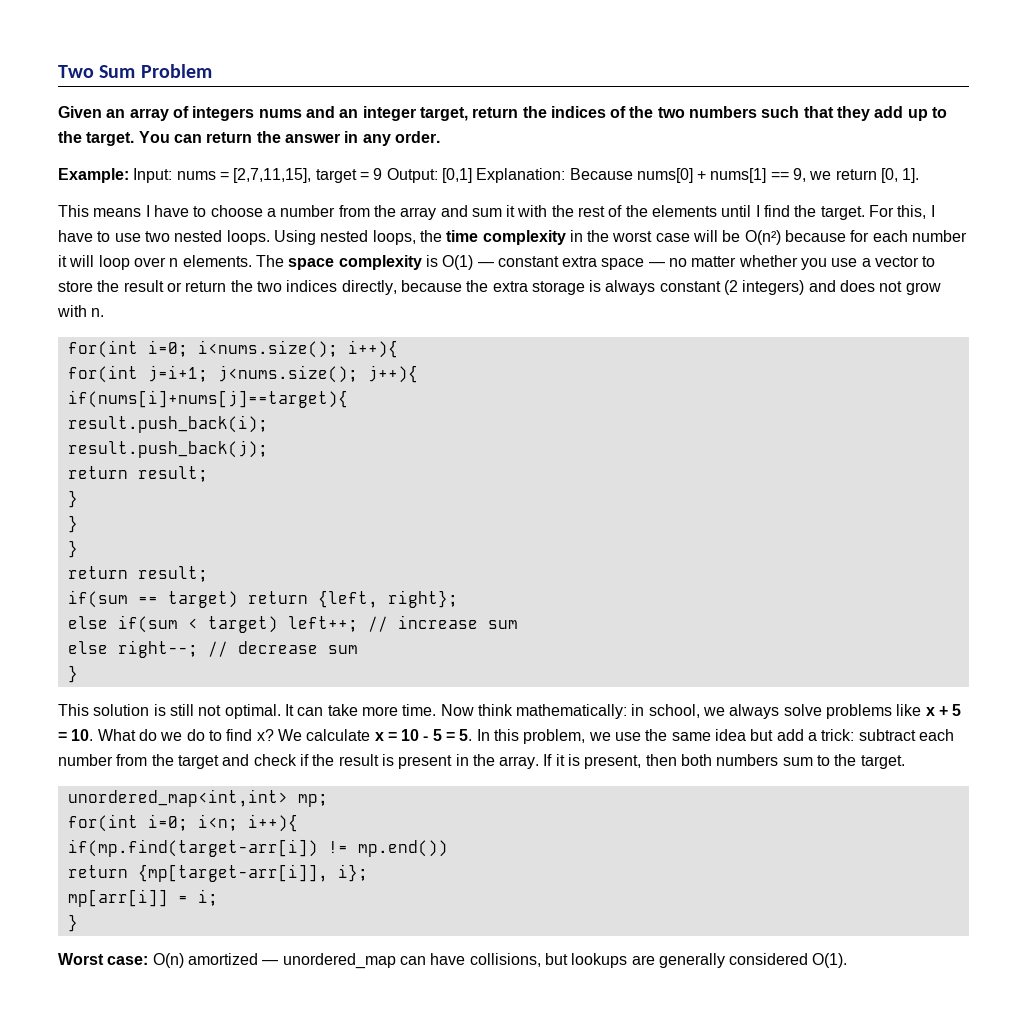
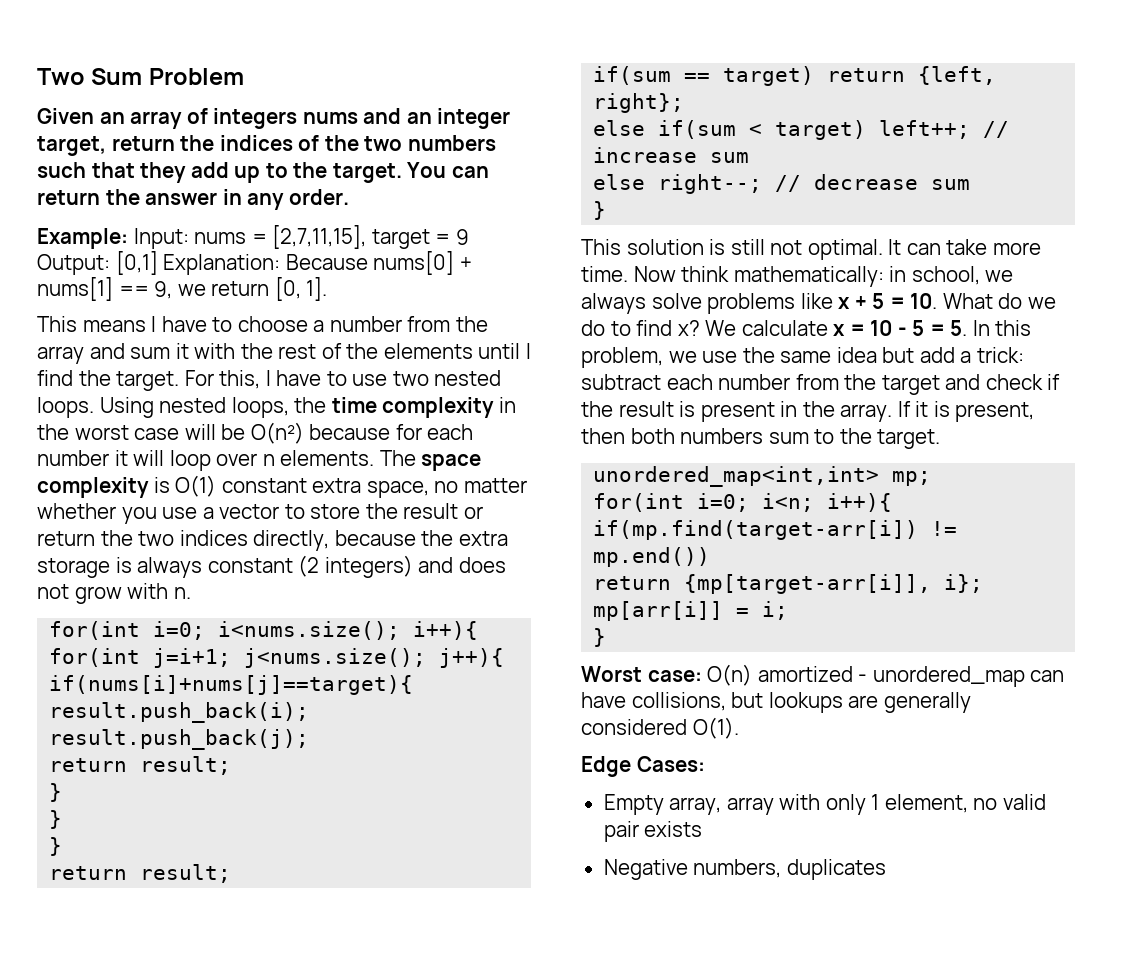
- The space complexity is O(1) — constant extra space — no matter whether you use a vector to store the result or return the two indices directly, because the extra storage is always constant (2 integers) and does not grow with n.
+ The space complexity is O(1) constant extra space, no matter whether you use a vector to store the result or return the two indices directly, because the extra storage is always constant (2 integers) and does not grow with n.
- Worst case: O(n) amortized — unordered_map can have collisions, but lookups are generally considered O(1).
+ Worst case: O(n) amortized - unordered_map can have collisions, but lookups are generally considered O(1).
+ Edge Cases:
+ Empty array, array with only 1 element, no valid pair exists
+ Negative numbers, duplicates

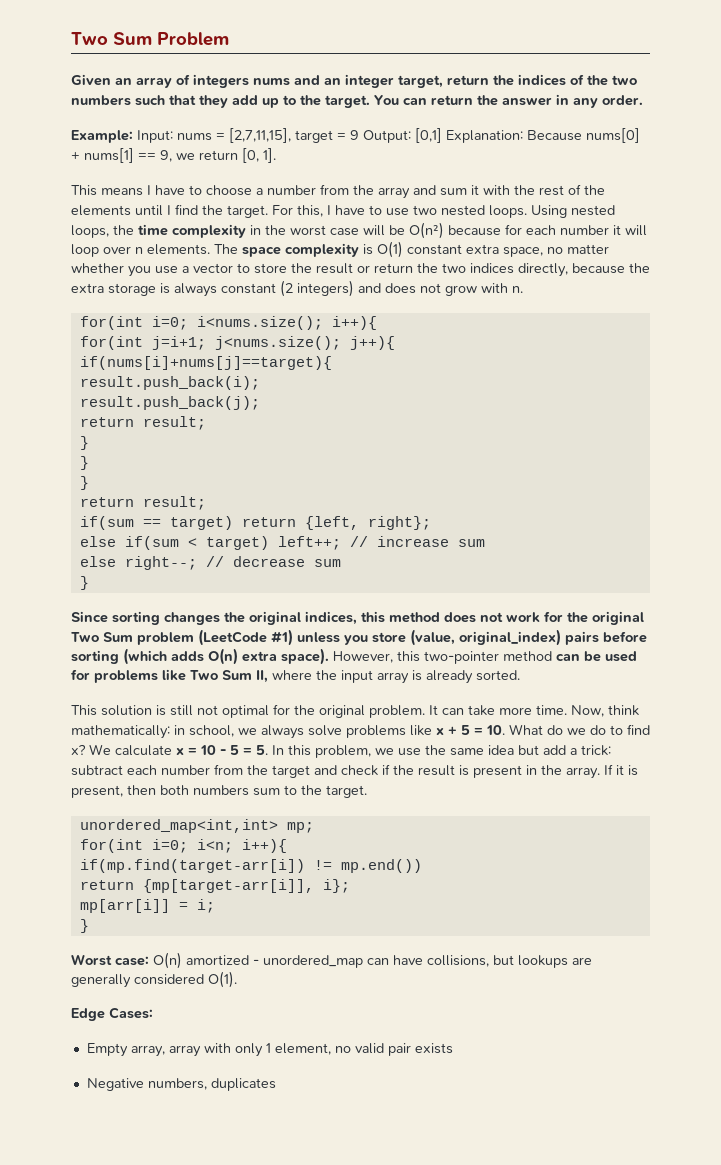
+ Since sorting changes the original indices, this method does not work for the original Two Sum problem (LeetCode #1) unless you store (value, original_index) pairs before sorting (which adds O(n) extra space). However, this two-pointer method can be used for problems like Two Sum II, where the input array is already sorted.
- This solution is still not optimal.
+ This solution is still not optimal for the original problem.
- Now think mathematically: in school, we always solve problems like x + 5 = 10. What do we do to find x?
+ Now, think mathematically: in school, we always solve problems like x + 5 = 10. What do we do to find x?

